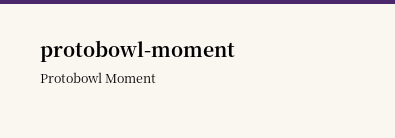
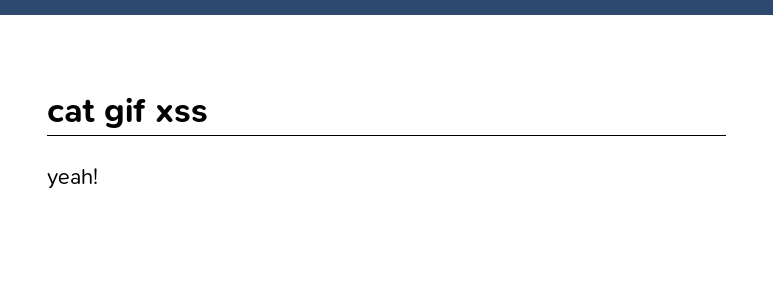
- protobowl-moment
- Protobowl Moment
+ cat gif xss
+ yeah!

